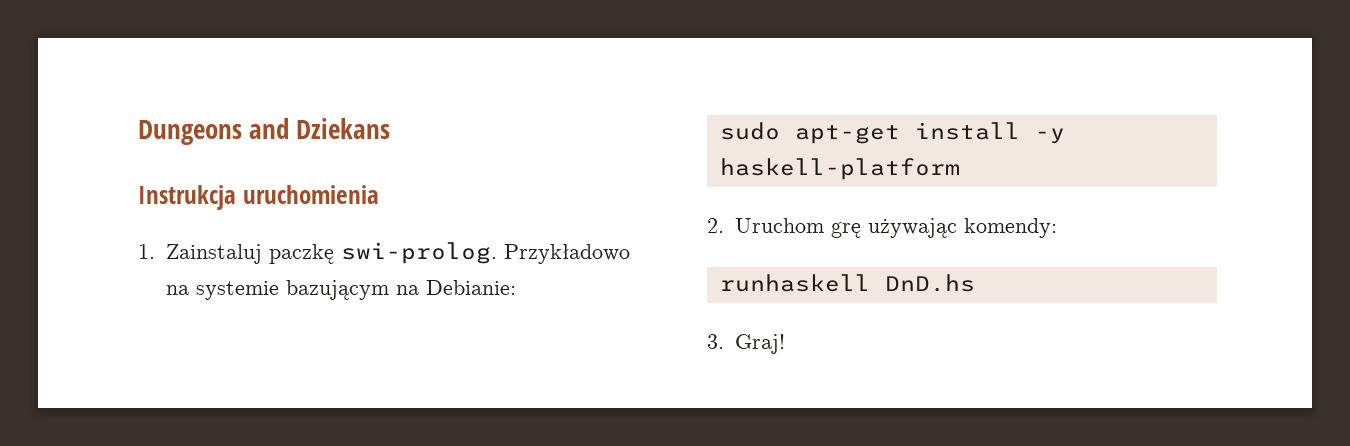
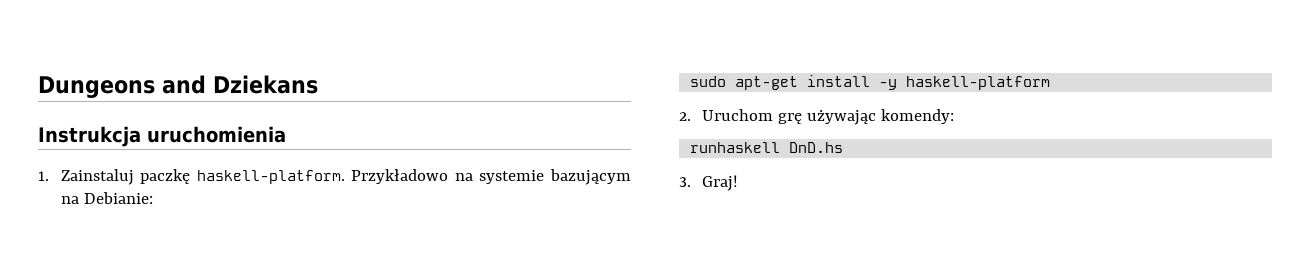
- 1. Zainstaluj paczkę swi-prolog.
+ 1. Zainstaluj paczkę haskell-platform.

